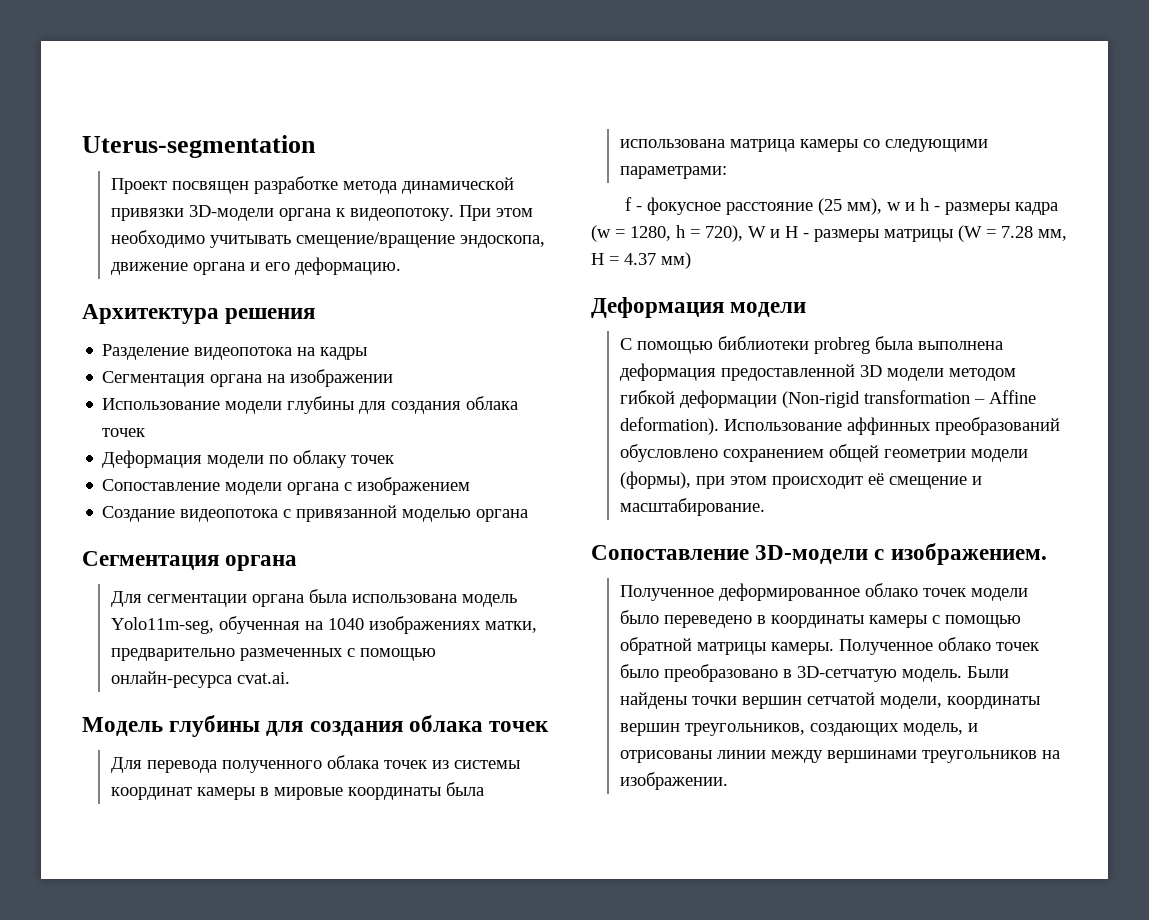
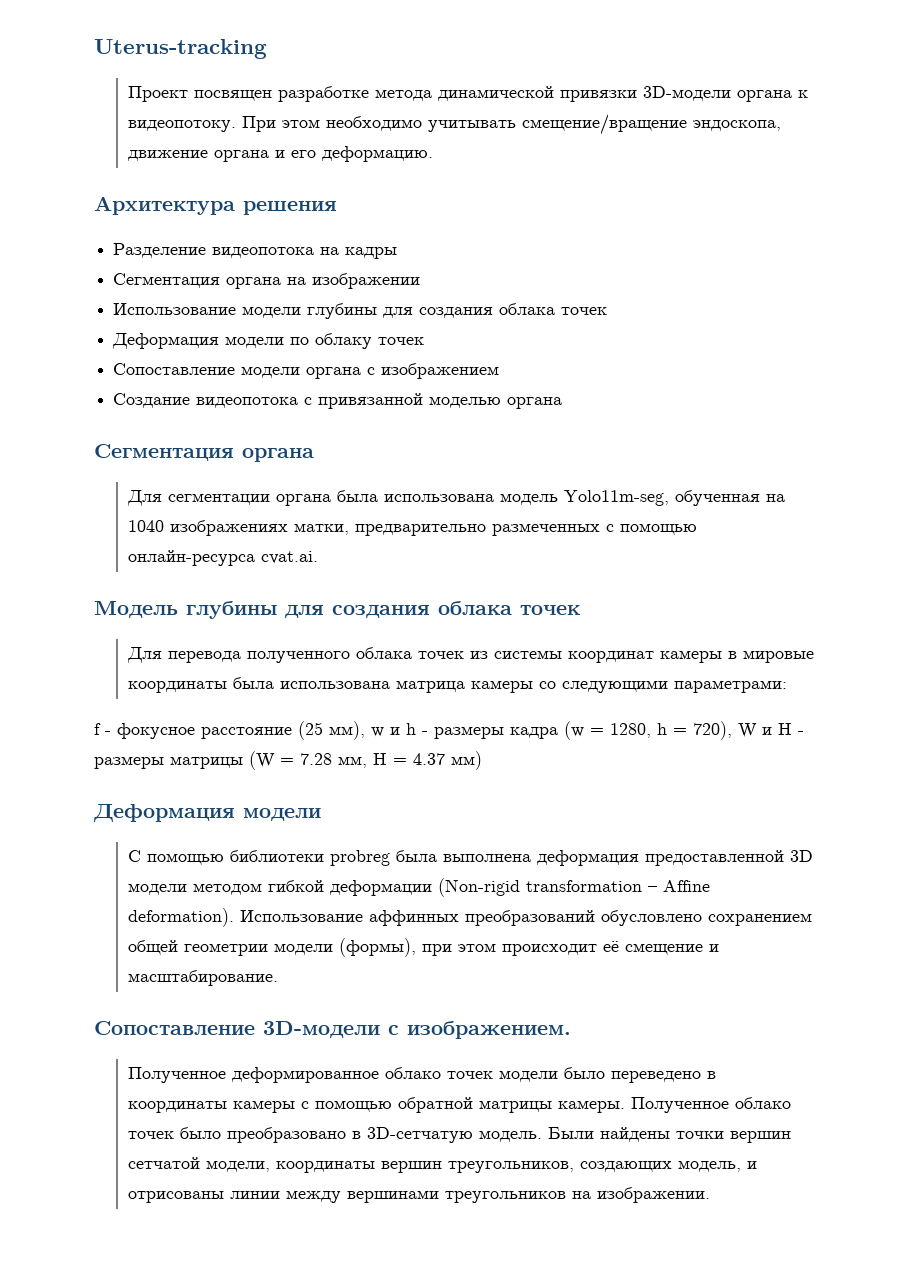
- Uterus-segmentation
+ Uterus-tracking

